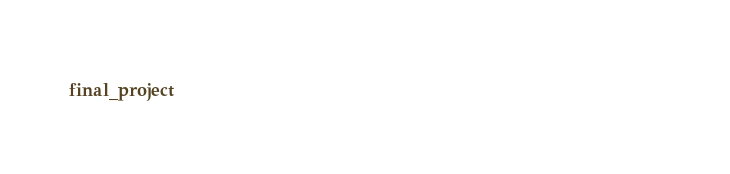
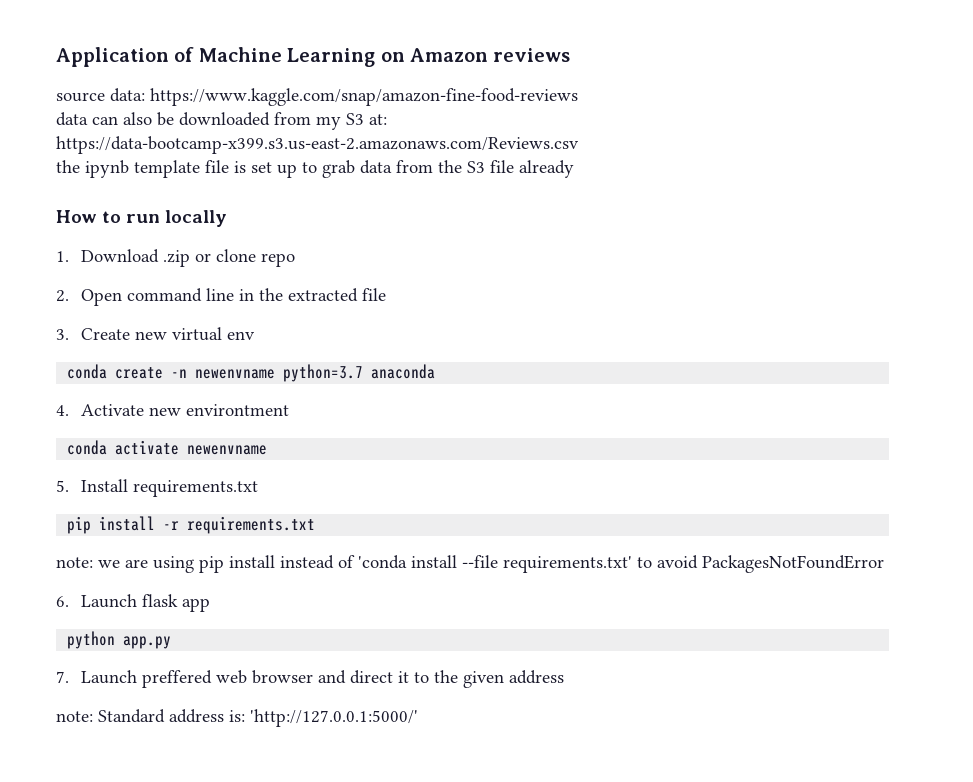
- final_project
+ Application of Machine Learning on Amazon reviews
+ source data: https://www.kaggle.com/snap/amazon-fine-food-reviews
+ data can also be downloaded from my S3 at: https://data-bootcamp-x399.s3.us-east-2.amazonaws.com/Reviews.csv
+ the ipynb template file is set up to grab data from the S3 file already
+ How to run locally
+ 1. Download .zip or clone repo
+ 2. Open command line in the extracted file
+ 3. Create new virtual env
+ conda create -n newenvname python=3.7 anaconda
+ 4. Activate new environtment
+ conda activate newenvname
+ 5. Install requirements.txt
+ pip install -r requirements.txt
+ note: we are using pip install instead of 'conda install --file requirements.txt' to avoid PackagesNotFoundError
+ 6. Launch flask app
+ python app.py
+ 7. Launch preffered web browser and direct it to the given address
+ note: Standard address is: 'http://127.0.0.1:5000/'

